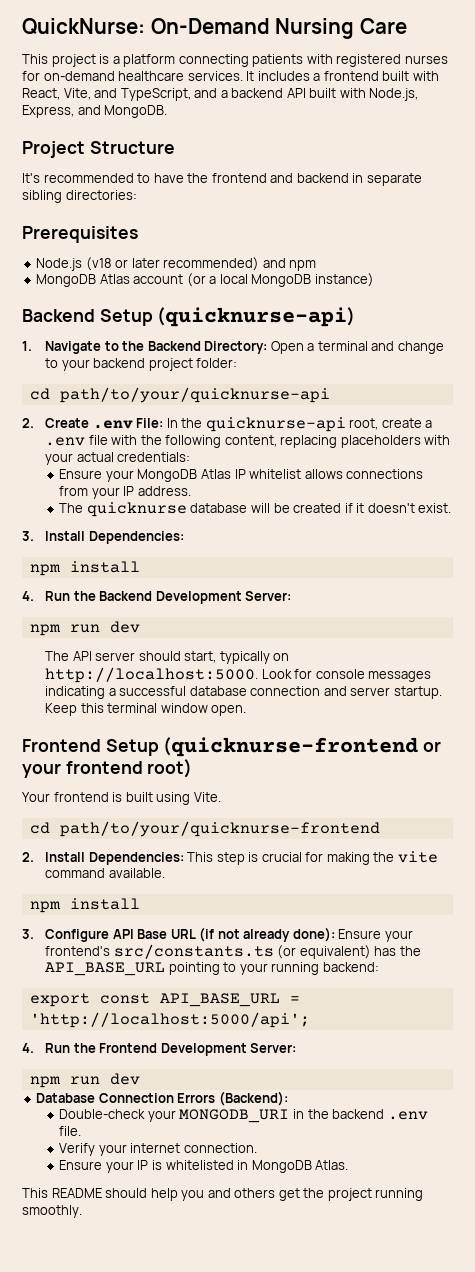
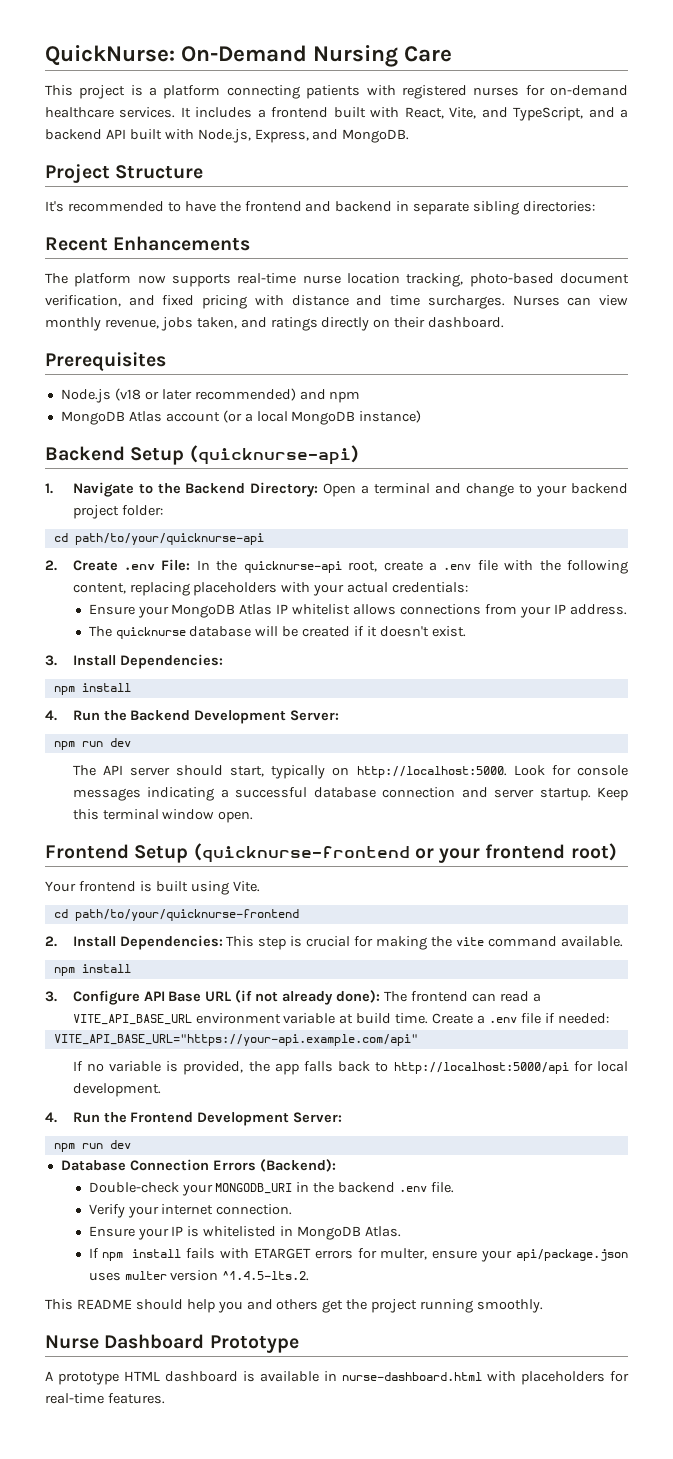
+ Recent Enhancements
+ The platform now supports real-time nurse location tracking, photo-based document verification, and fixed pricing with distance and time surcharges. Nurses can view monthly revenue, jobs taken, and ratings directly on their dashboard.
- 3. Configure API Base URL (if not already done): Ensure your frontend's src/constants.ts (or equivalent) has the API_BASE_URL pointing to your running backend:
- export const API_BASE_URL = 'http://localhost:5000/api';
+ 3. Configure API Base URL (if not already done): The frontend can read a VITE_API_BASE_URL environment variable at build time. Create a .env file if needed:
+ VITE_API_BASE_URL="https://your-api.example.com/api"
+ If no variable is provided, the app falls back to http://localhost:5000/api for local development.
+ If npm install fails with ETARGET errors for multer, ensure your api/package.json uses multer version ^1.4.5-lts.2.
+ Nurse Dashboard Prototype
+ A prototype HTML dashboard is available in nurse-dashboard.html with placeholders for real-time features.

